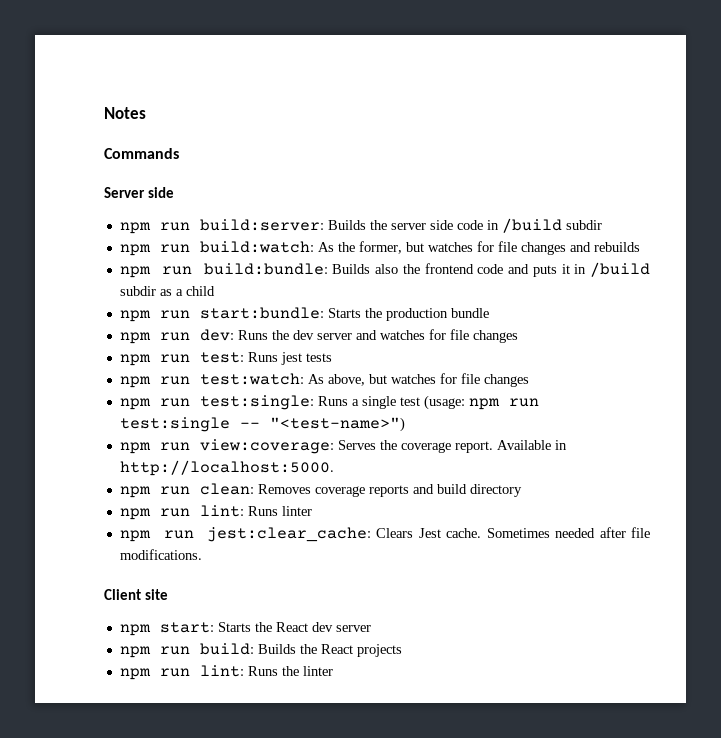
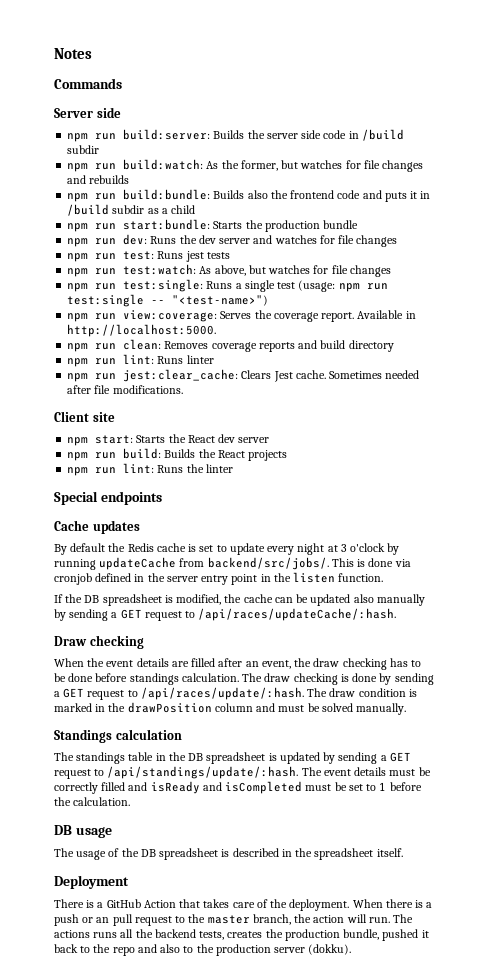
+ Special endpoints
+ Cache updates
+ By default the Redis cache is set to update every night at 3 o'clock by running updateCache from backend/src/jobs/. This is done via cronjob defined in the server entry point in the listen function.
+ If the DB spreadsheet is modified, the cache can be updated also manually by sending a GET request to /api/races/updateCache/:hash.
+ Draw checking
+ When the event details are filled after an event, the draw checking has to be done before standings calculation. The draw checking is done by sending a GET request to /api/races/update/:hash. The draw condition is marked in the drawPosition column and must be solved manually.
+ Standings calculation
+ The standings table in the DB spreadsheet is updated by sending a GET request to /api/standings/update/:hash. The event details must be correctly filled and isReady and isCompleted must be set to 1 before the calculation.
+ DB usage
+ The usage of the DB spreadsheet is described in the spreadsheet itself.
+ Deployment
+ There is a GitHub Action that takes care of the deployment. When there is a push or an pull request to the master branch, the action will run. The actions runs all the backend tests, creates the production bundle, pushed it back to the repo and also to the production server (dokku).

